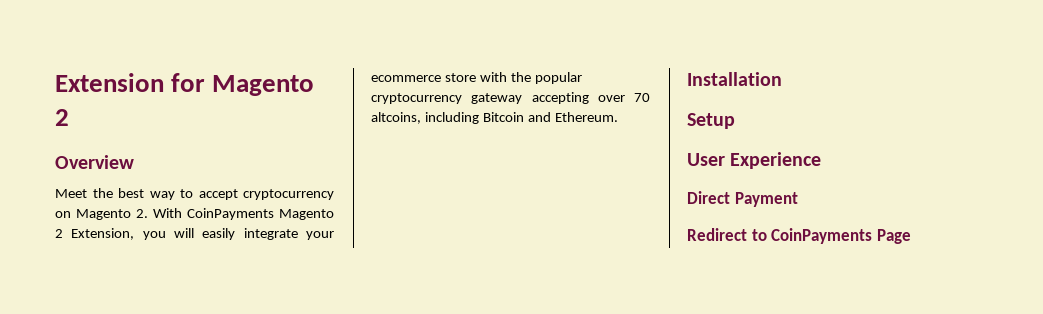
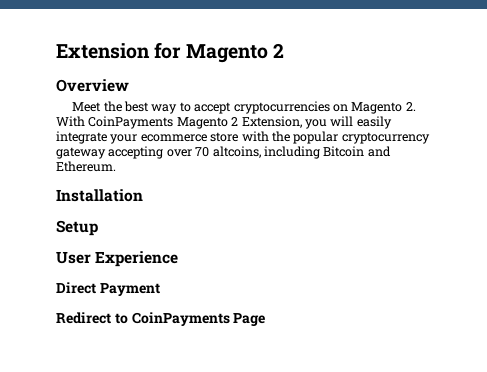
- Meet the best way to accept cryptocurrency on Magento 2. With CoinPayments Magento 2 Extension, you will easily integrate your ecommerce store with the popular cryptocurrency gateway accepting over 70 altcoins, including Bitcoin and Ethereum.
+ Meet the best way to accept cryptocurrencies on Magento 2. With CoinPayments Magento 2 Extension, you will easily integrate your ecommerce store with the popular cryptocurrency gateway accepting over 70 altcoins, including Bitcoin and Ethereum.

